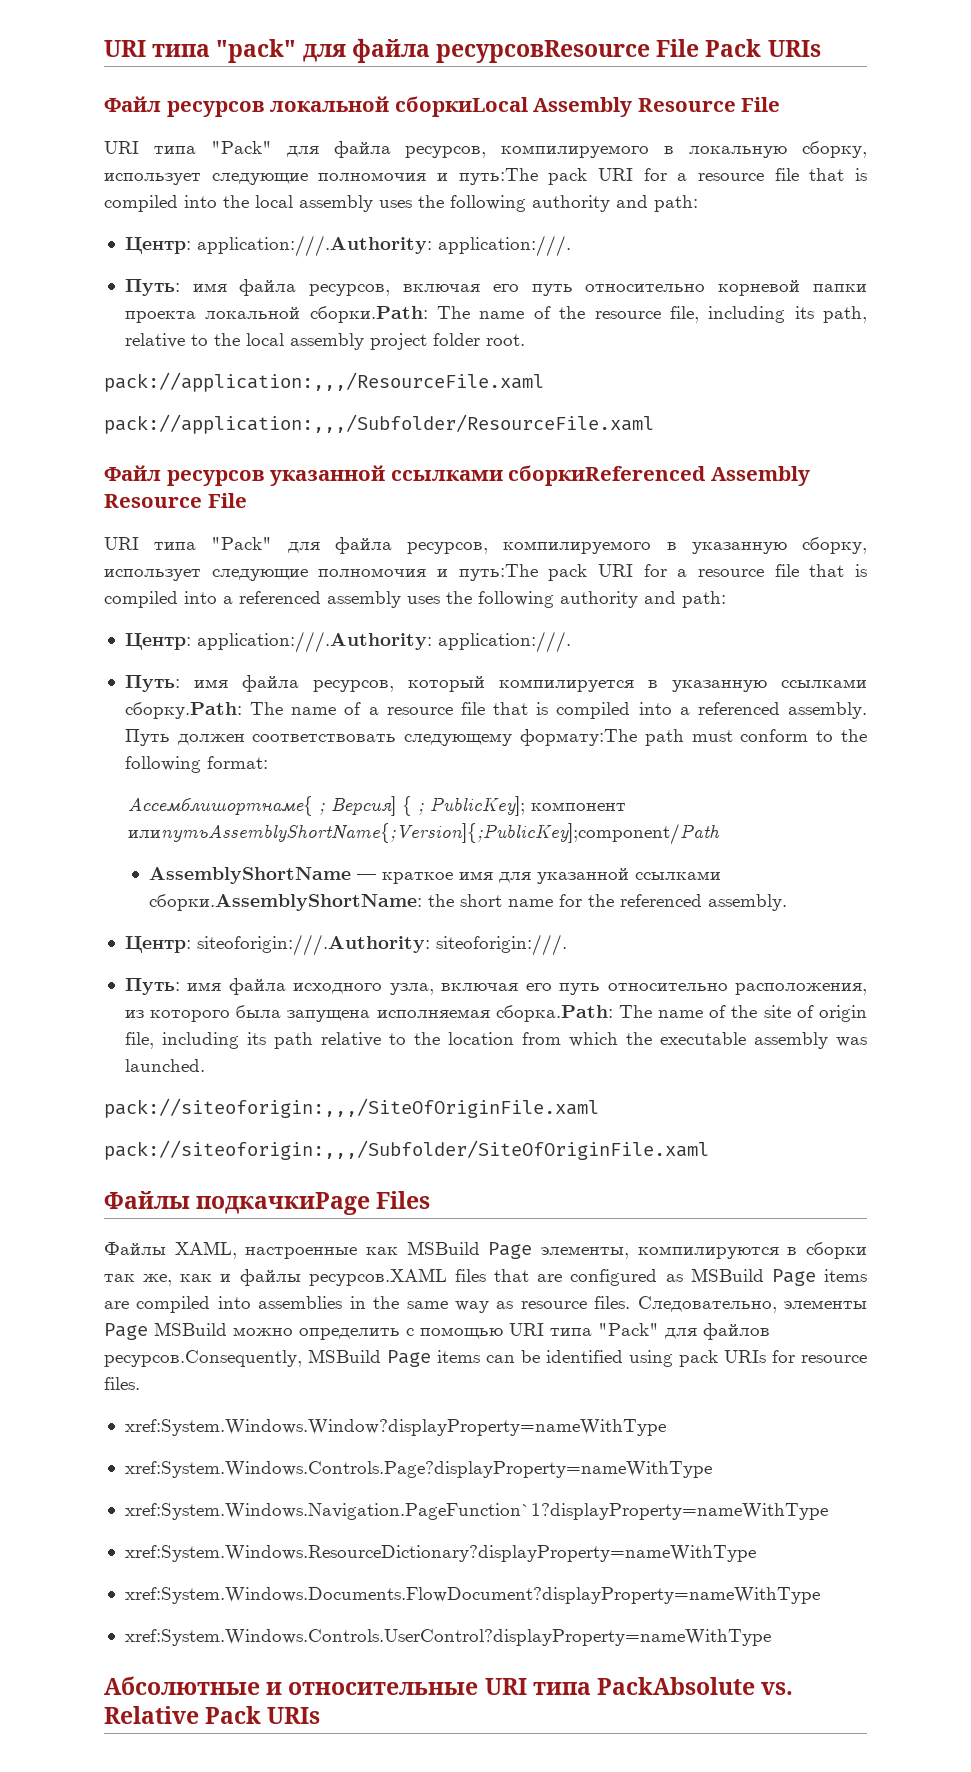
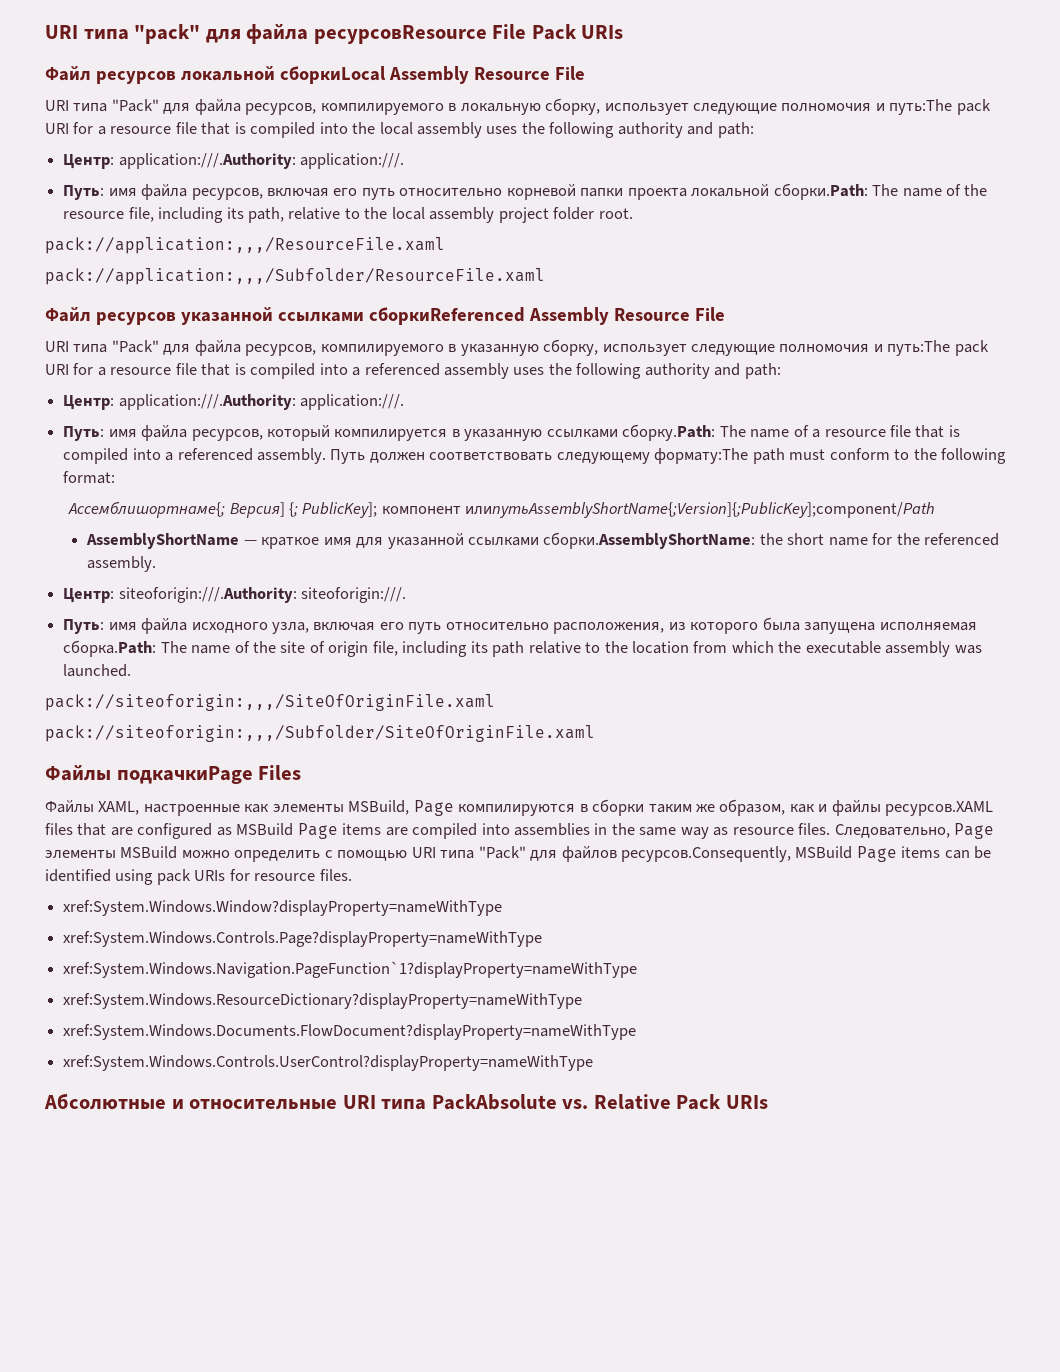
- Ассемблишортнаме{ ; Версия] { ; PublicKey]; компонент илипутьAssemblyShortName{;Version]{;PublicKey];component/Path
+ Ассемблишортнаме{; Версия] {; PublicKey]; компонент илипутьAssemblyShortName{;Version]{;PublicKey];component/Path
- Файлы XAML, настроенные как MSBuild Page элементы, компилируются в сборки так же, как и файлы ресурсов.XAML files that are configured as MSBuild Page items are compiled into assemblies in the same way as resource files.
+ Файлы XAML, настроенные как элементы MSBuild, Page компилируются в сборки таким же образом, как и файлы ресурсов.XAML files that are configured as MSBuild Page items are compiled into assemblies in the same way as resource files.
- Следовательно, элементы Page MSBuild можно определить с помощью URI типа "Pack" для файлов ресурсов.Consequently, MSBuild Page items can be identified using pack URIs for resource files.
+ Следовательно, Page элементы MSBuild можно определить с помощью URI типа "Pack" для файлов ресурсов.Consequently, MSBuild Page items can be identified using pack URIs for resource files.

